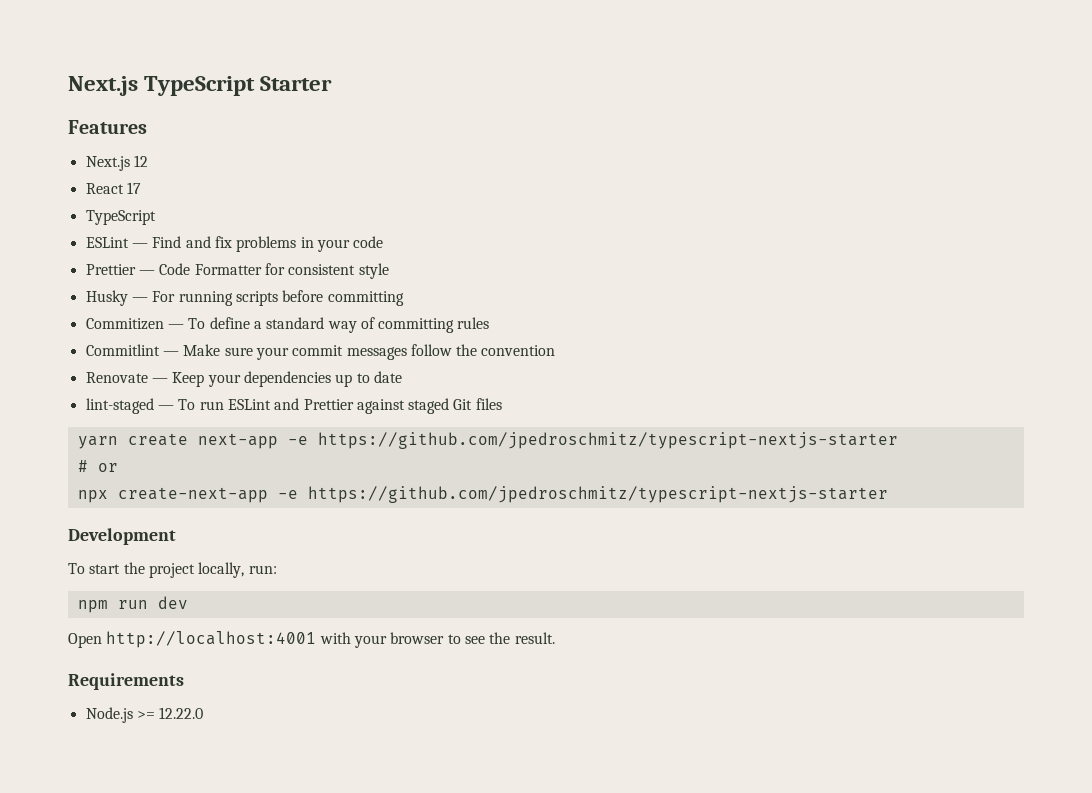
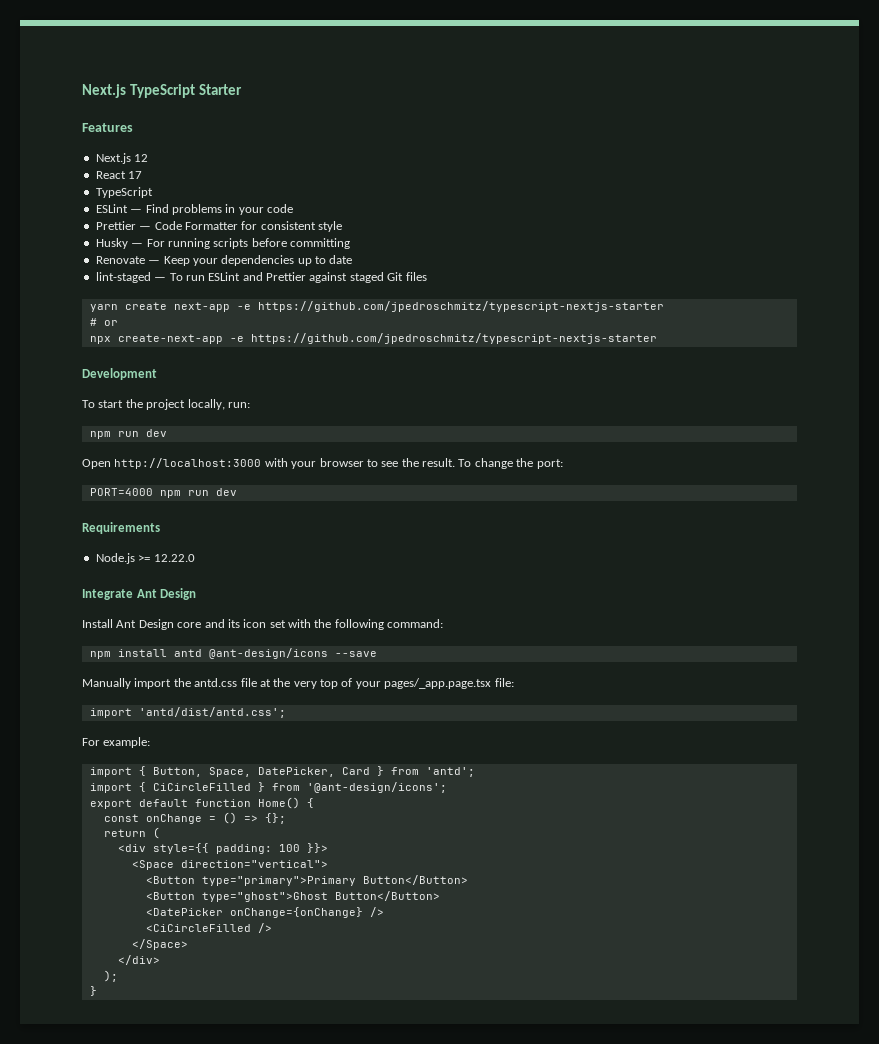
- ESLint — Find and fix problems in your code
+ ESLint — Find problems in your code
- Commitizen — To define a standard way of committing rules
- Commitlint — Make sure your commit messages follow the convention
- Open http://localhost:4001 with your browser to see the result.
+ Open http://localhost:3000 with your browser to see the result. To change the port:
+ PORT=4000 npm run dev
  Requirements
  Node.js >= 12.22.0
+ Integrate Ant Design
+ Install Ant Design core and its icon set with the following command:
+ npm install antd @ant-design/icons --save
+ Manually import the antd.css file at the very top of your pages/_app.page.tsx file:
+ import 'antd/dist/antd.css';
+ For example:
+ import { Button, Space, DatePicker, Card } from 'antd';
+ import { CiCircleFilled } from '@ant-design/icons';
+ export default function Home() {
+ const onChange = () => {};
+ return (
+ <div style={{ padding: 100 }}>
+ <Space direction="vertical">
+ <Button type="primary">Primary Button</Button>
+ <Button type="ghost">Ghost Button</Button>
+ <DatePicker onChange={onChange} />
+ <CiCircleFilled />
+ </Space>
+ </div>
+ );
+ }

